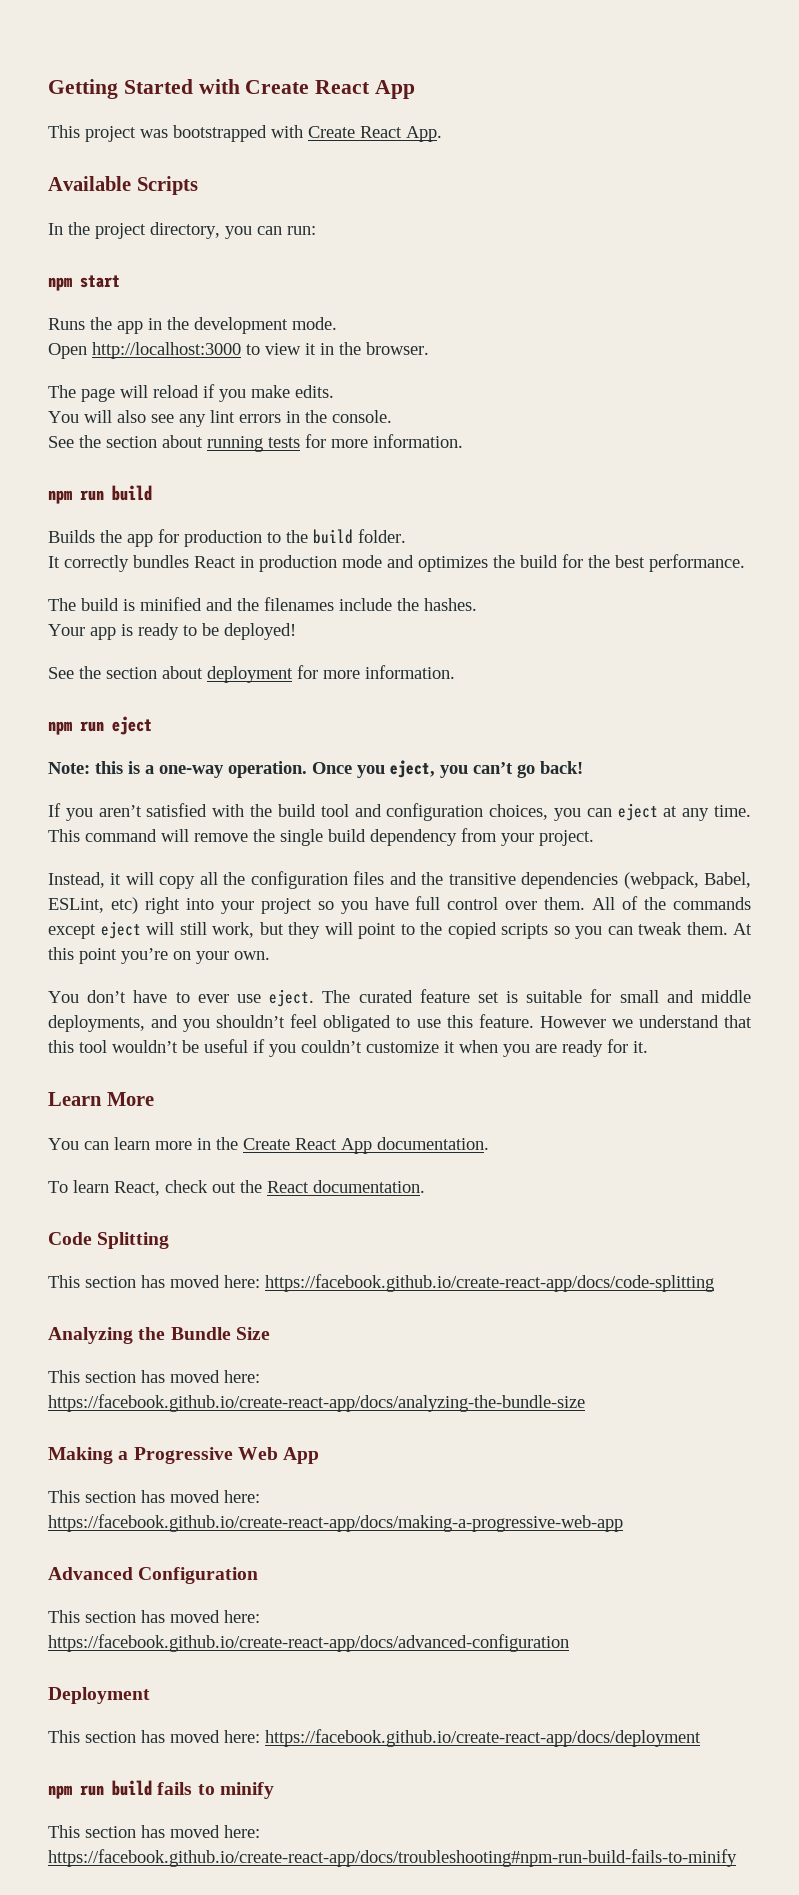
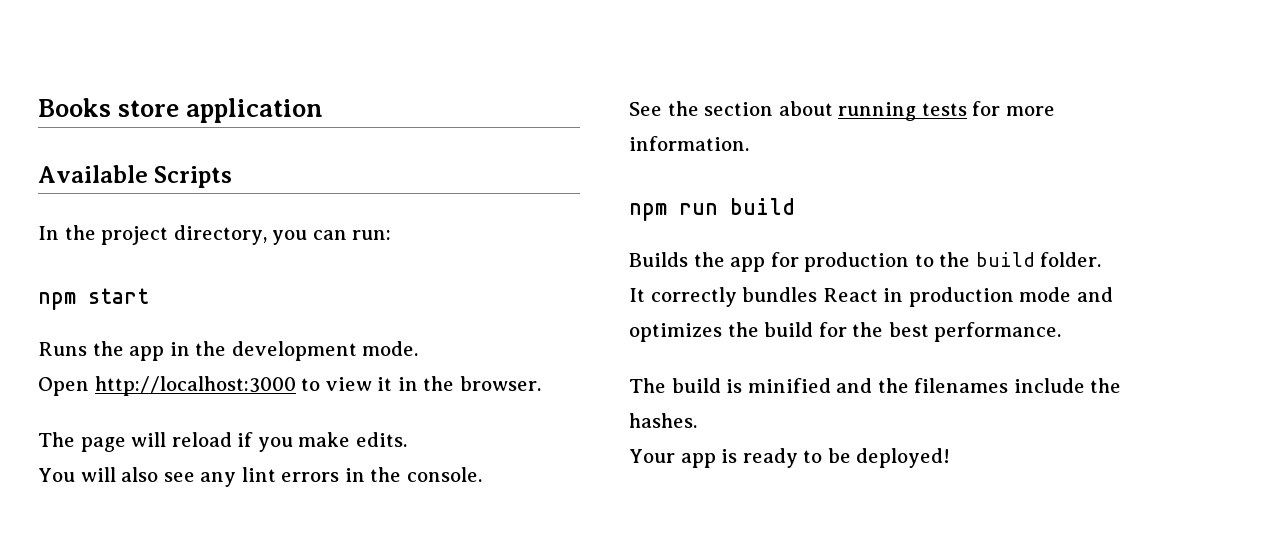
- Getting Started with Create React App
- This project was bootstrapped with Create React App.
+ Books store application
- See the section about deployment for more information.
- npm run eject
- Note: this is a one-way operation. Once you eject, you can’t go back!
- If you aren’t satisfied with the build tool and configuration choices, you can eject at any time. This command will remove the single build dependency from your project.
- Instead, it will copy all the configuration files and the transitive dependencies (webpack, Babel, ESLint, etc) right into your project so you have full control over them. All of the commands except eject will still work, but they will point to the copied scripts so you can tweak them. At this point you’re on your own.
- You don’t have to ever use eject. The curated feature set is suitable for small and middle deployments, and you shouldn’t feel obligated to use this feature. However we understand that this tool wouldn’t be useful if you couldn’t customize it when you are ready for it.
- Learn More
- You can learn more in the Create React App documentation.
- To learn React, check out the React documentation.
- Code Splitting
- This section has moved here: https://facebook.github.io/create-react-app/docs/code-splitting
- Analyzing the Bundle Size
- This section has moved here: https://facebook.github.io/create-react-app/docs/analyzing-the-bundle-size
- Making a Progressive Web App
- This section has moved here: https://facebook.github.io/create-react-app/docs/making-a-progressive-web-app
- Advanced Configuration
- This section has moved here: https://facebook.github.io/create-react-app/docs/advanced-configuration
- Deployment
- This section has moved here: https://facebook.github.io/create-react-app/docs/deployment
- npm run build fails to minify
- This section has moved here: https://facebook.github.io/create-react-app/docs/troubleshooting#npm-run-build-fails-to-minify

